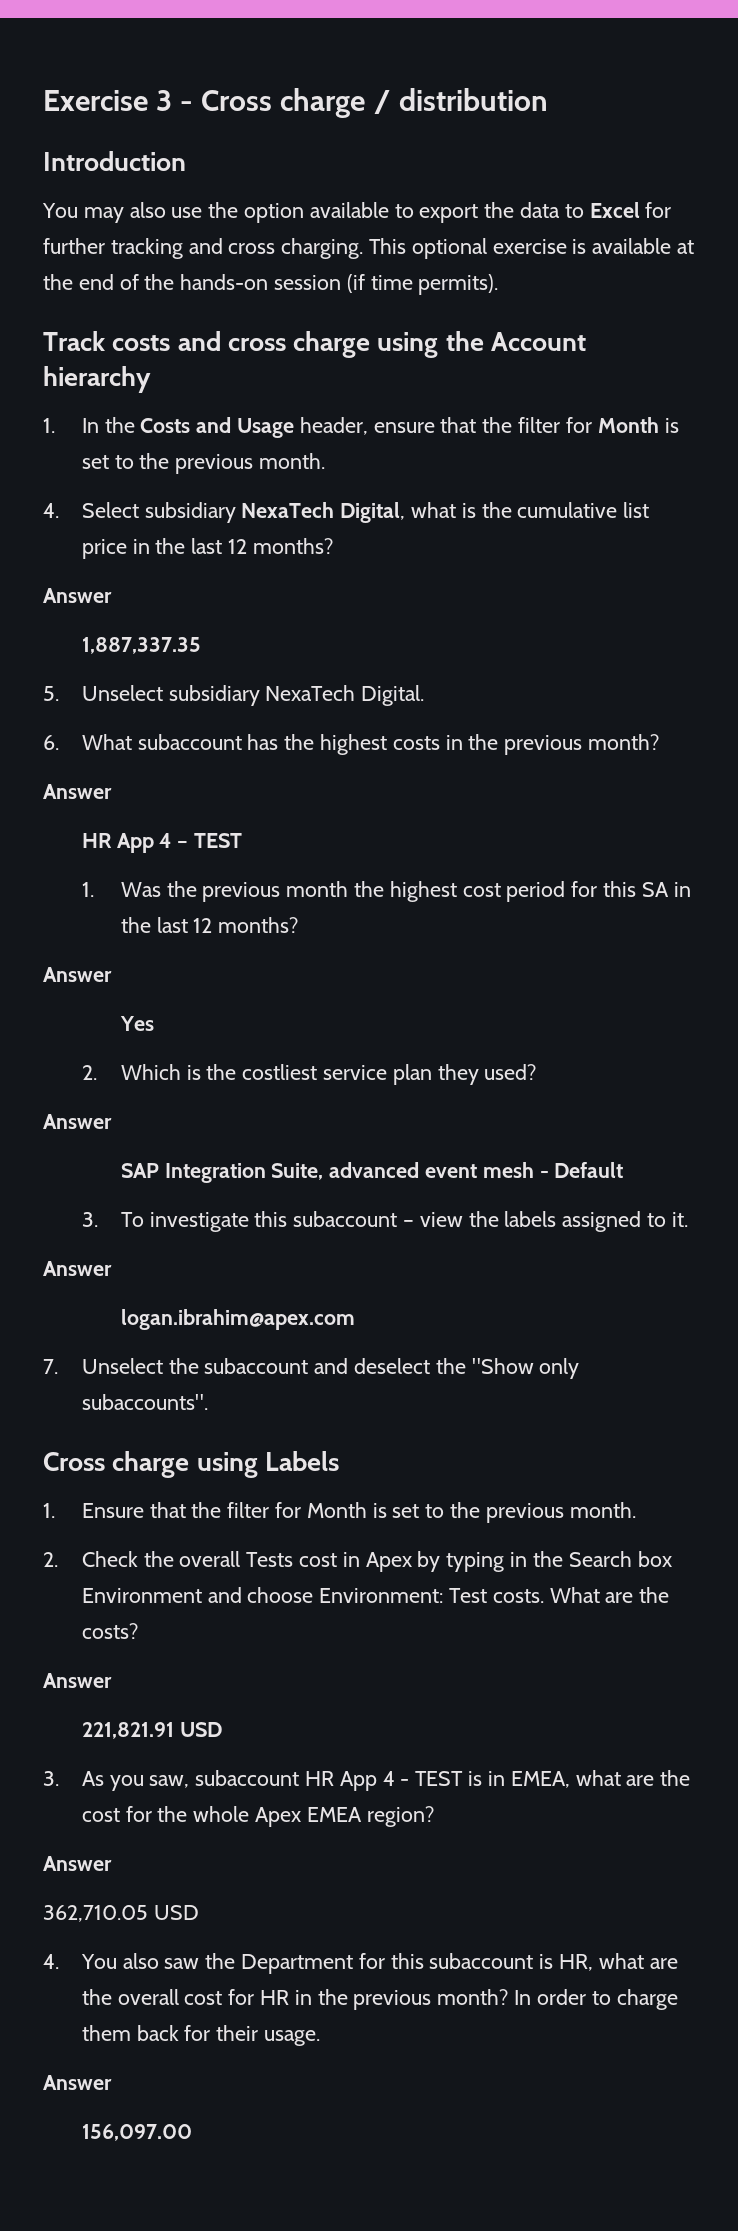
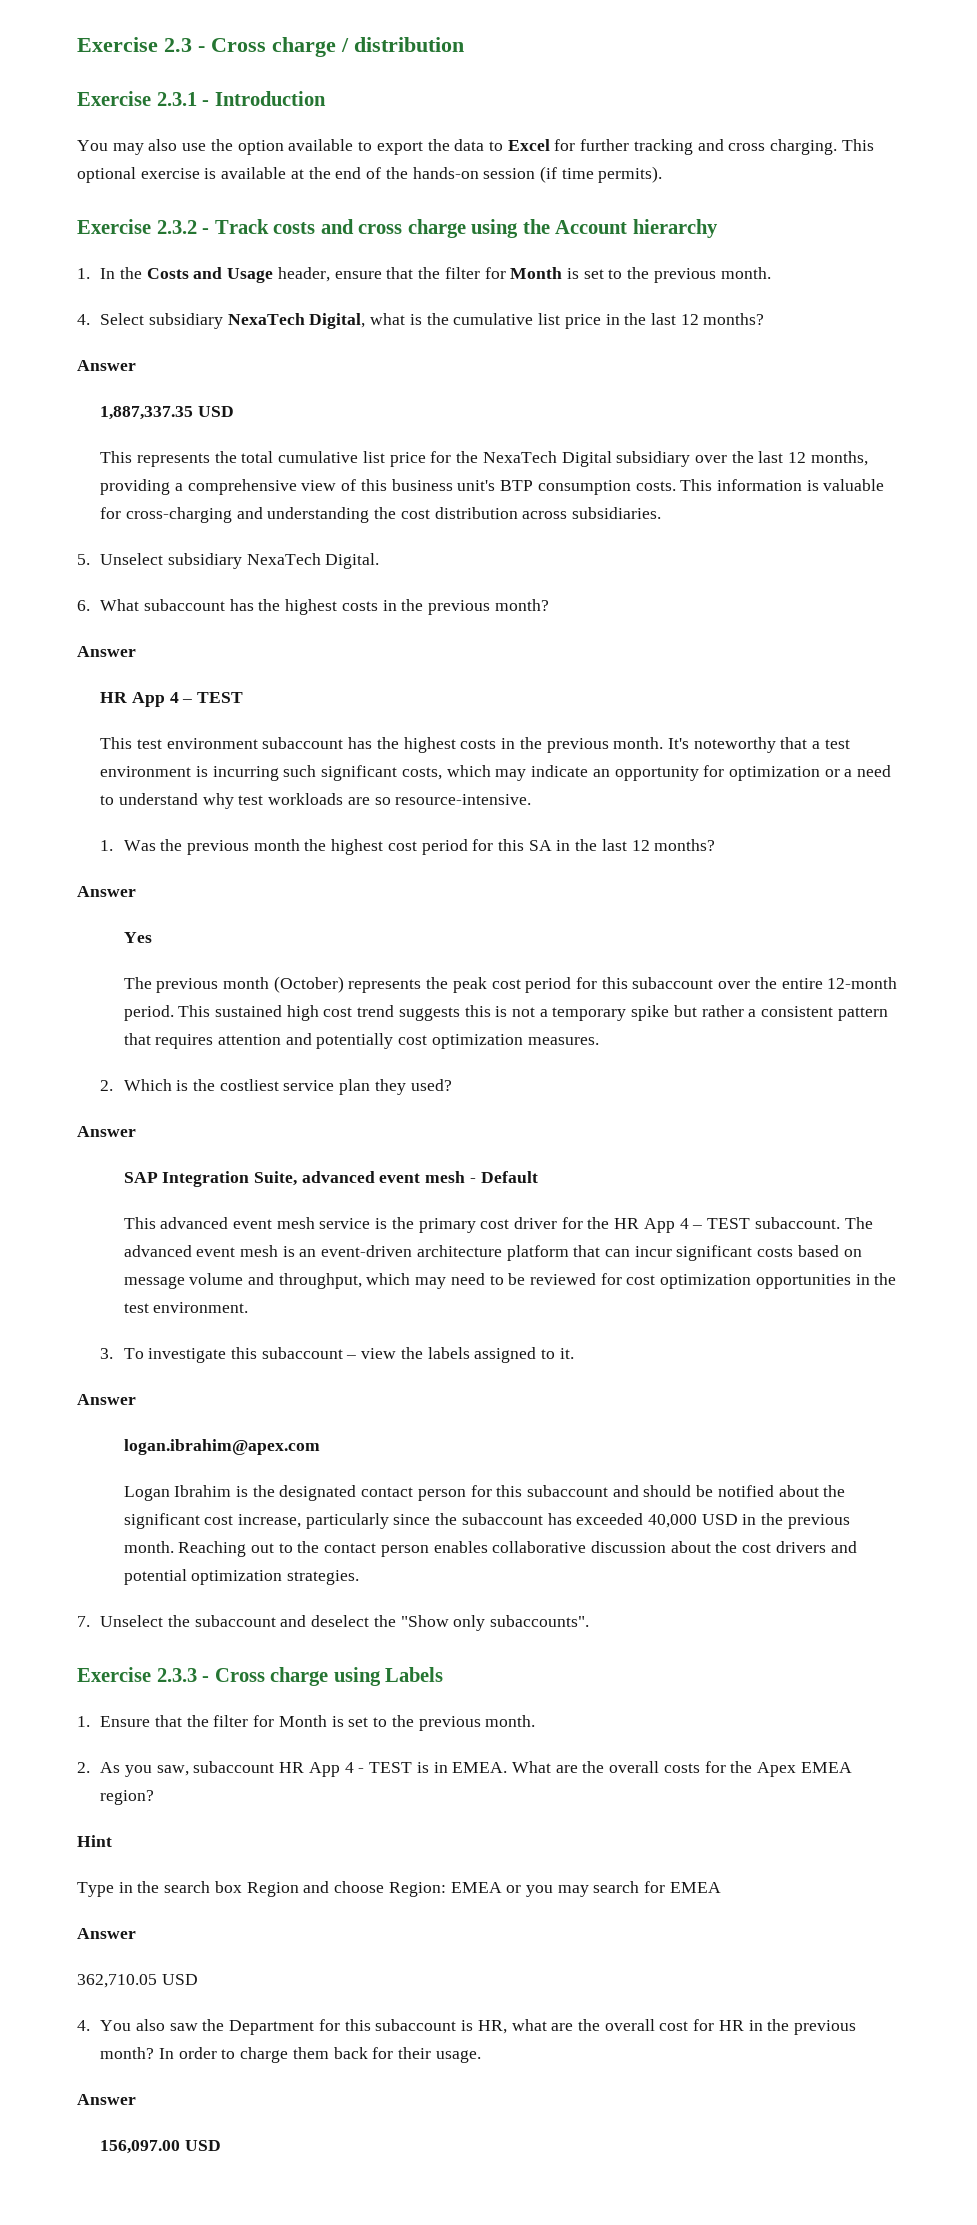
- Exercise 3 - Cross charge / distribution
+ Exercise 2.3 - Cross charge / distribution
- Introduction
+ Exercise 2.3.1 - Introduction
- Track costs and cross charge using the Account hierarchy
+ Exercise 2.3.2 - Track costs and cross charge using the Account hierarchy
- 1,887,337.35
+ 1,887,337.35 USD
+ This represents the total cumulative list price for the NexaTech Digital subsidiary over the last 12 months, providing a comprehensive view of this business unit's BTP consumption costs. This information is valuable for cross-charging and understanding the cost distribution across subsidiaries.
+ This test environment subaccount has the highest costs in the previous month. It's noteworthy that a test environment is incurring such significant costs, which may indicate an opportunity for optimization or a need to understand why test workloads are so resource-intensive.
+ The previous month (October) represents the peak cost period for this subaccount over the entire 12-month period. This sustained high cost trend suggests this is not a temporary spike but rather a consistent pattern that requires attention and potentially cost optimization measures.
+ This advanced event mesh service is the primary cost driver for the HR App 4 – TEST subaccount. The advanced event mesh is an event-driven architecture platform that can incur significant costs based on message volume and throughput, which may need to be reviewed for cost optimization opportunities in the test environment.
+ Logan Ibrahim is the designated contact person for this subaccount and should be notified about the significant cost increase, particularly since the subaccount has exceeded 40,000 USD in the previous month. Reaching out to the contact person enables collaborative discussion about the cost drivers and potential optimization strategies.
- Cross charge using Labels
+ Exercise 2.3.3 - Cross charge using Labels
- 2. Check the overall Tests cost in Apex by typing in the Search box Environment and choose Environment: Test costs. What are the costs?
- Answer
- 221,821.91 USD
- 3. As you saw, subaccount HR App 4 - TEST is in EMEA, what are the cost for the whole Apex EMEA region?
+ 2. As you saw, subaccount HR App 4 - TEST is in EMEA. What are the overall costs for the Apex EMEA region?
+ Hint
+ Type in the search box Region and choose Region: EMEA or you may search for EMEA
- 156,097.00
+ 156,097.00 USD

